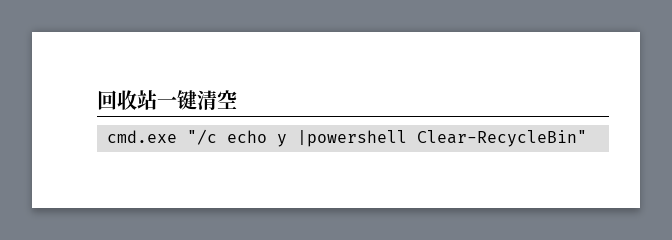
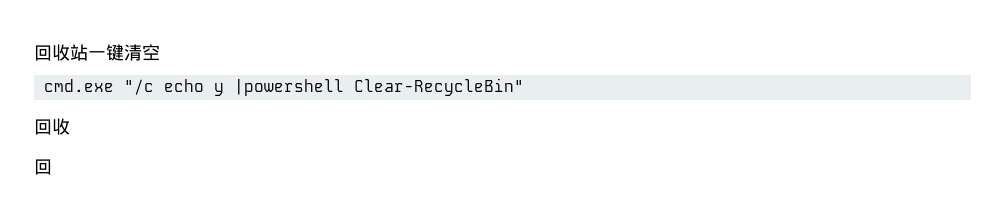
  cmd.exe "/c echo y |powershell Clear-RecycleBin"
+ 回收
+ 回

